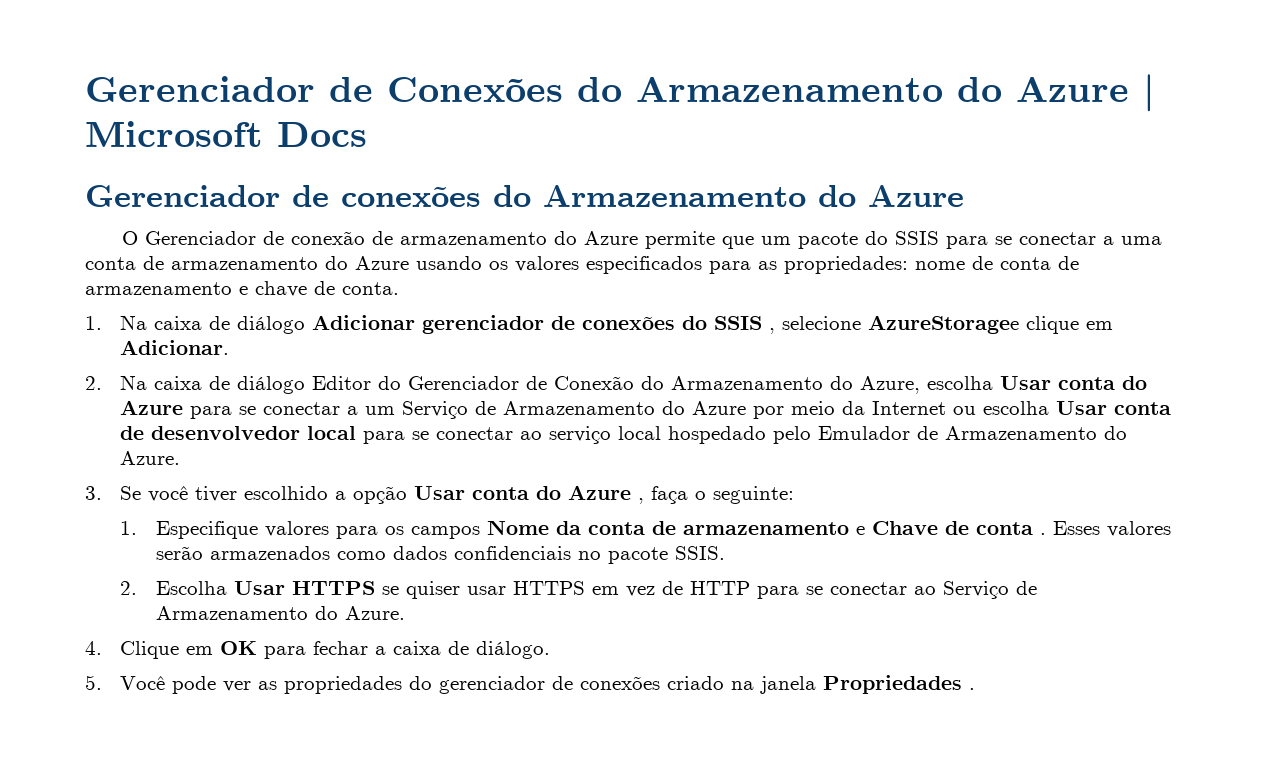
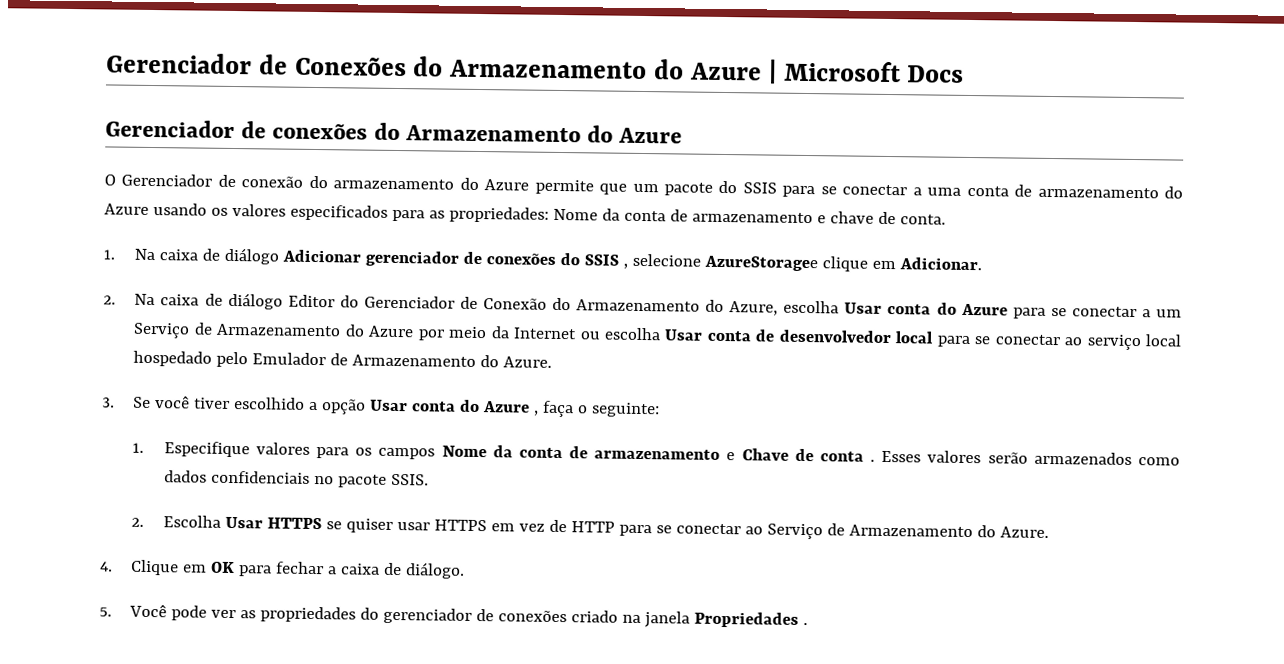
- O Gerenciador de conexão de armazenamento do Azure permite que um pacote do SSIS para se conectar a uma conta de armazenamento do Azure usando os valores especificados para as propriedades: nome de conta de armazenamento e chave de conta.
+ O Gerenciador de conexão do armazenamento do Azure permite que um pacote do SSIS para se conectar a uma conta de armazenamento do Azure usando os valores especificados para as propriedades: Nome da conta de armazenamento e chave de conta.

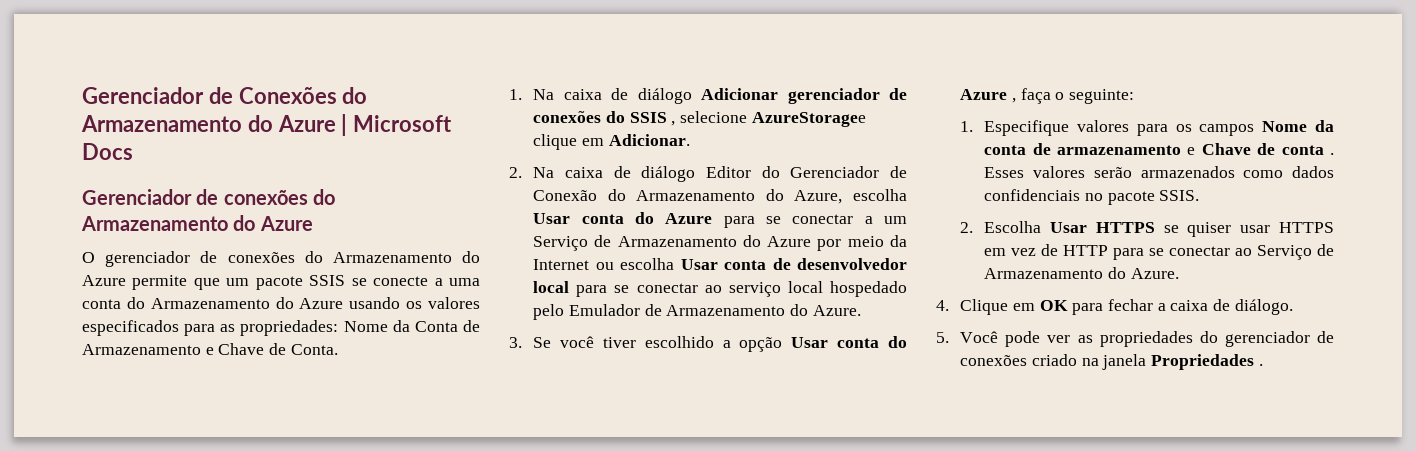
- O Gerenciador de conexão do armazenamento do Azure permite que um pacote do SSIS para se conectar a uma conta de armazenamento do Azure usando os valores especificados para as propriedades: Nome da conta de armazenamento e chave de conta.
+ O gerenciador de conexões do Armazenamento do Azure permite que um pacote SSIS se conecte a uma conta do Armazenamento do Azure usando os valores especificados para as propriedades: Nome da Conta de Armazenamento e Chave de Conta.

